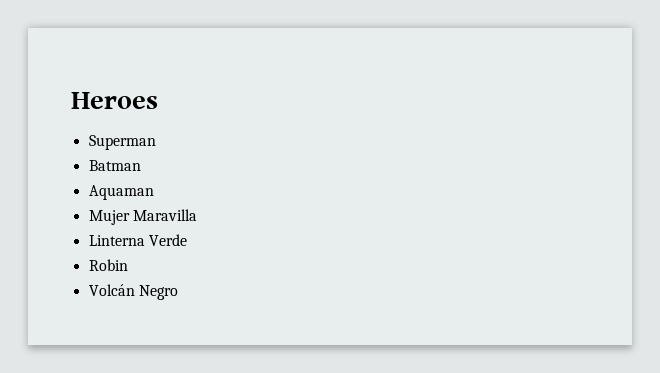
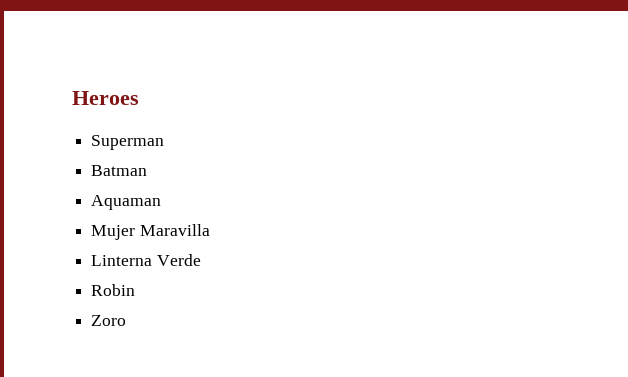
- Volcán Negro
+ Zoro

